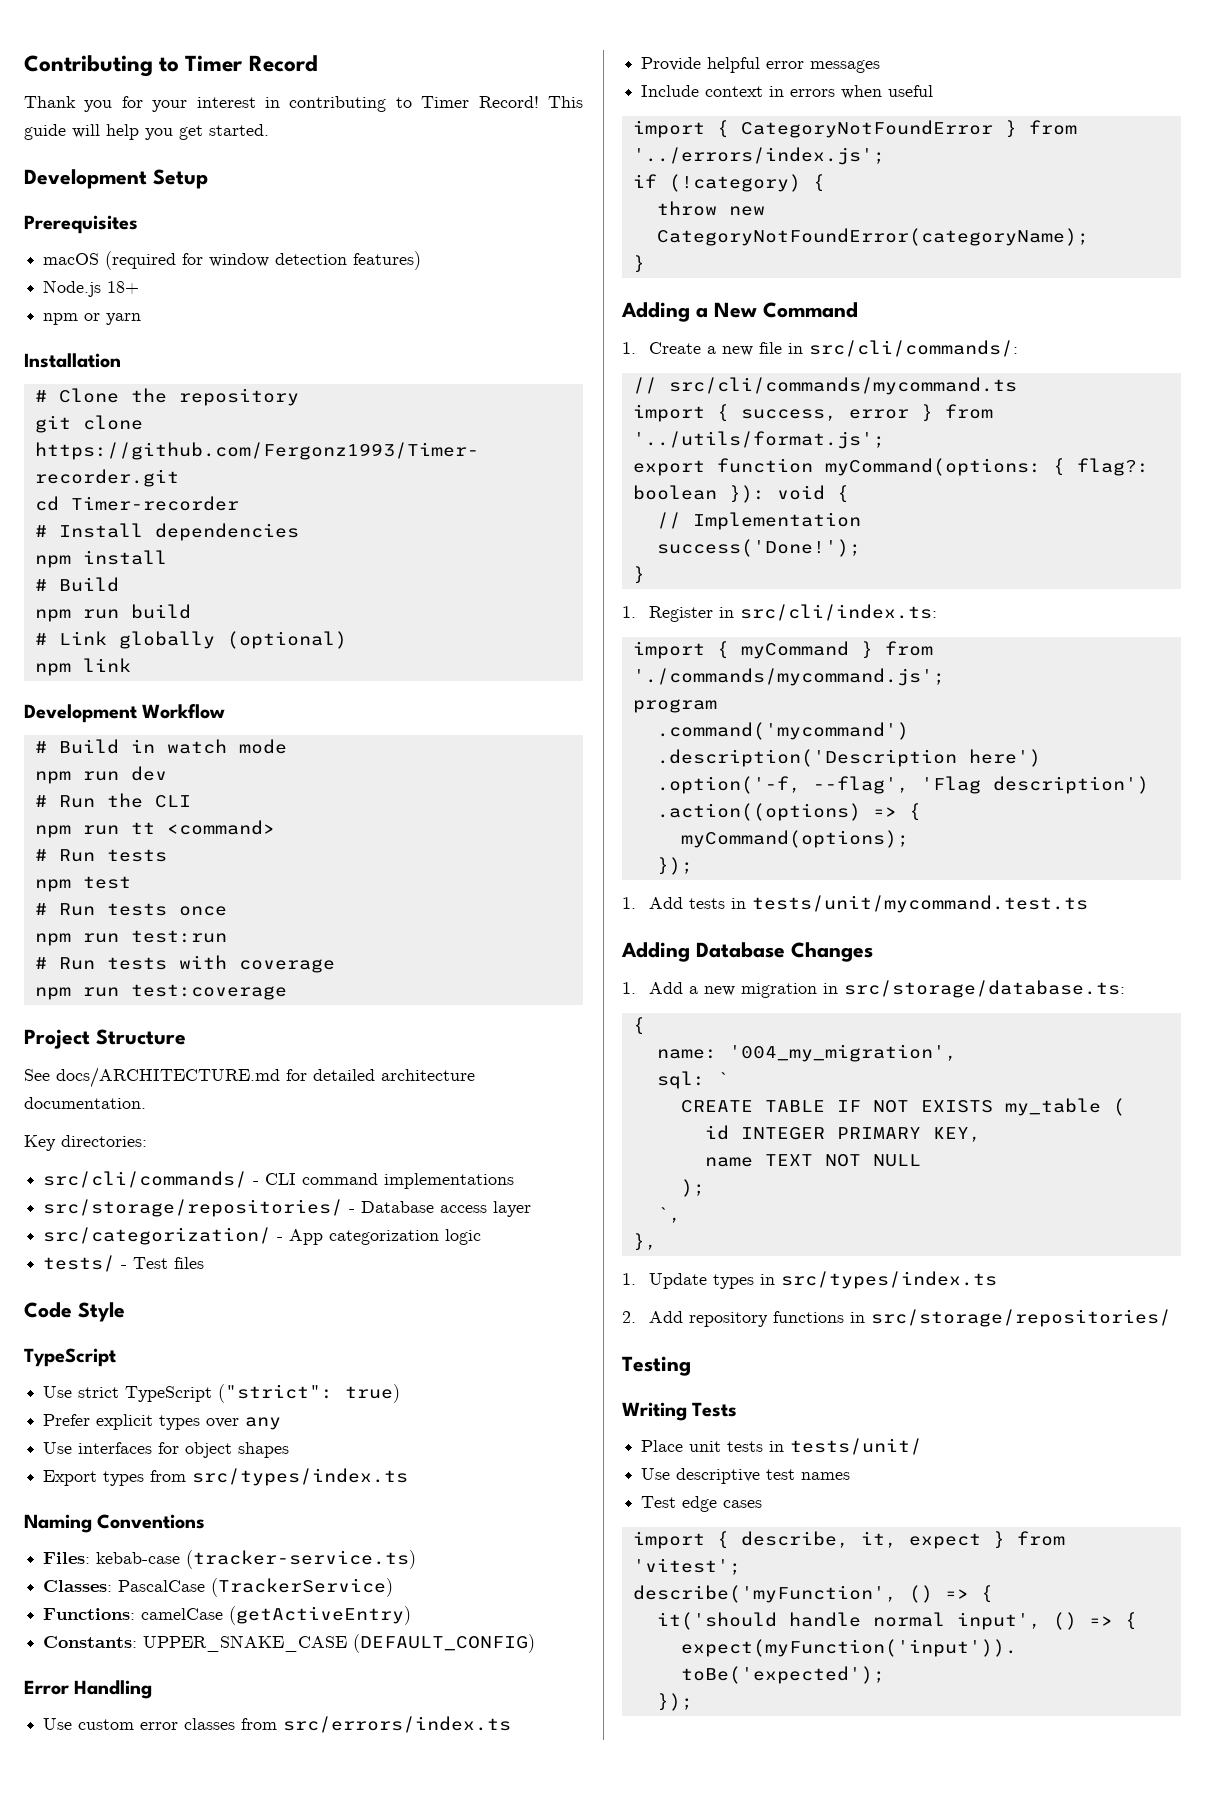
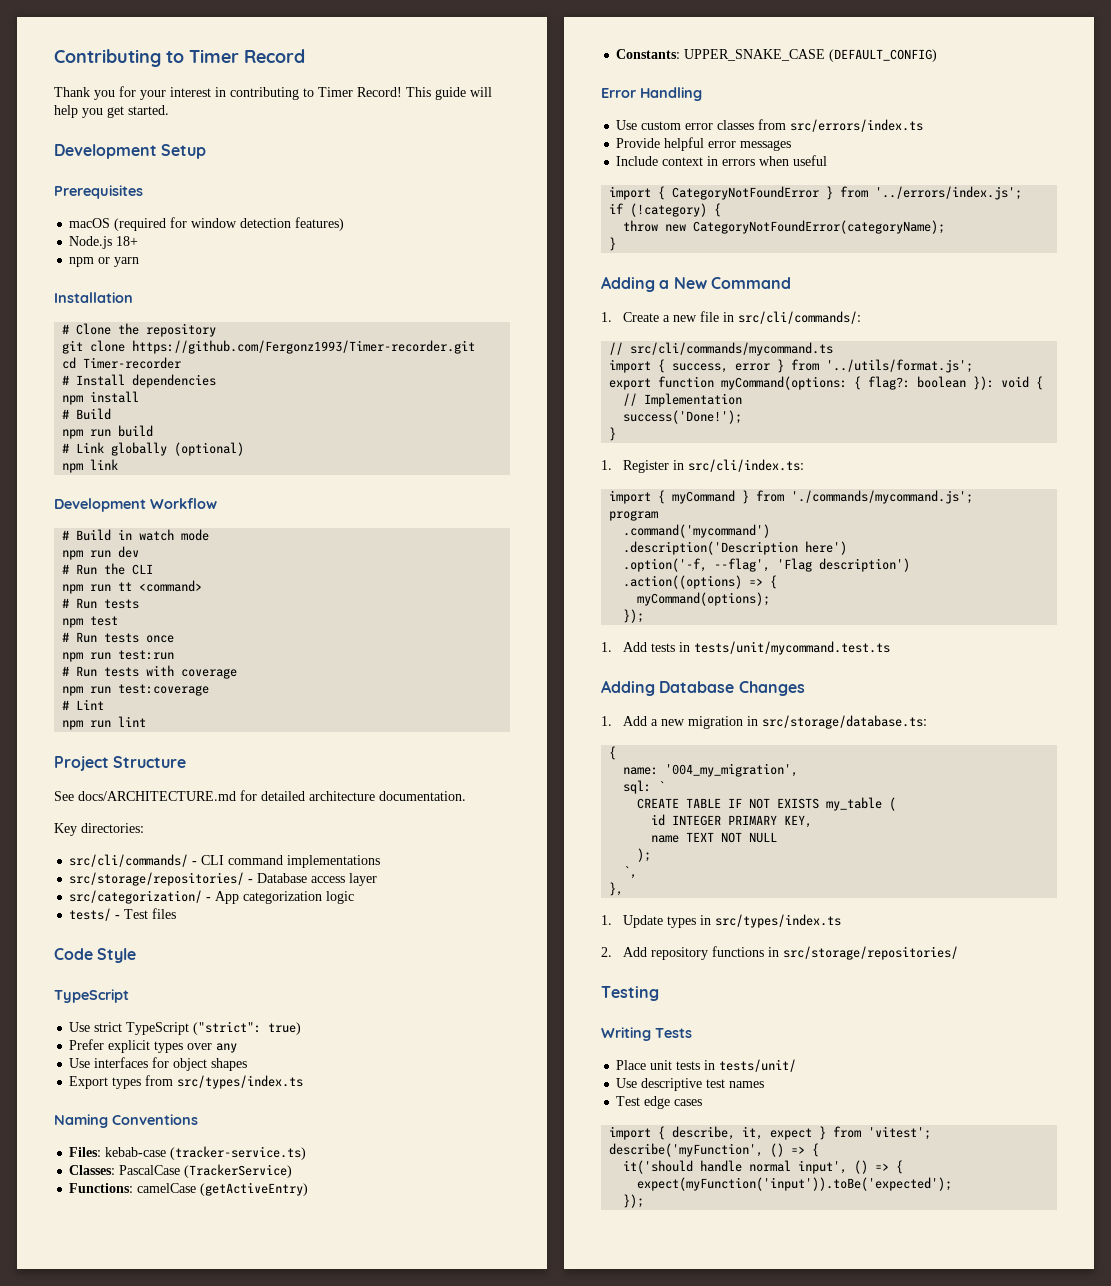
+ # Lint
+ npm run lint

